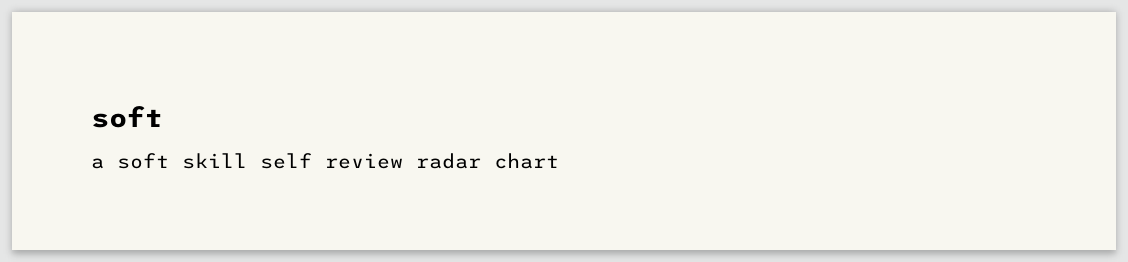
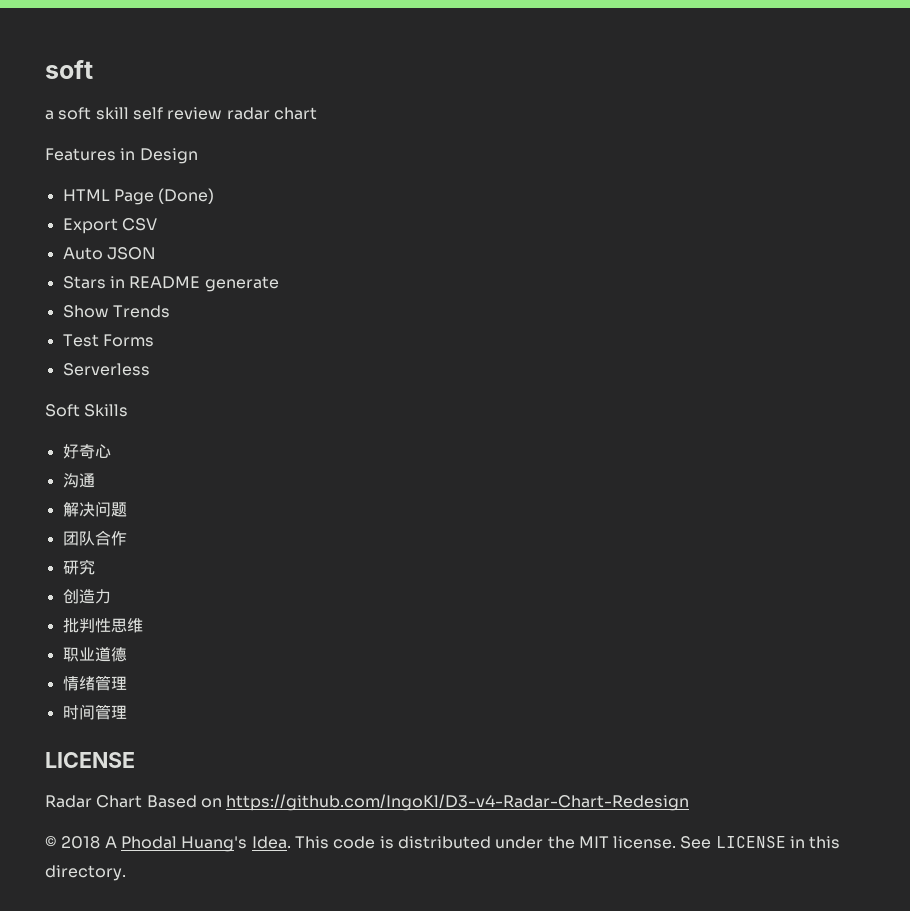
+ Features in Design
+ HTML Page (Done)
+ Export CSV
+ Auto JSON
+ Stars in README generate
+ Show Trends
+ Test Forms
+ Serverless
+ Soft Skills
+ 好奇心
+ 沟通
+ 解决问题
+ 团队合作
+ 研究
+ 创造力
+ 批判性思维
+ 职业道德
+ 情绪管理
+ 时间管理
+ LICENSE
+ Radar Chart Based on https://github.com/IngoKl/D3-v4-Radar-Chart-Redesign
+ © 2018 A Phodal Huang's Idea. This code is distributed under the MIT license. See LICENSE in this directory.

